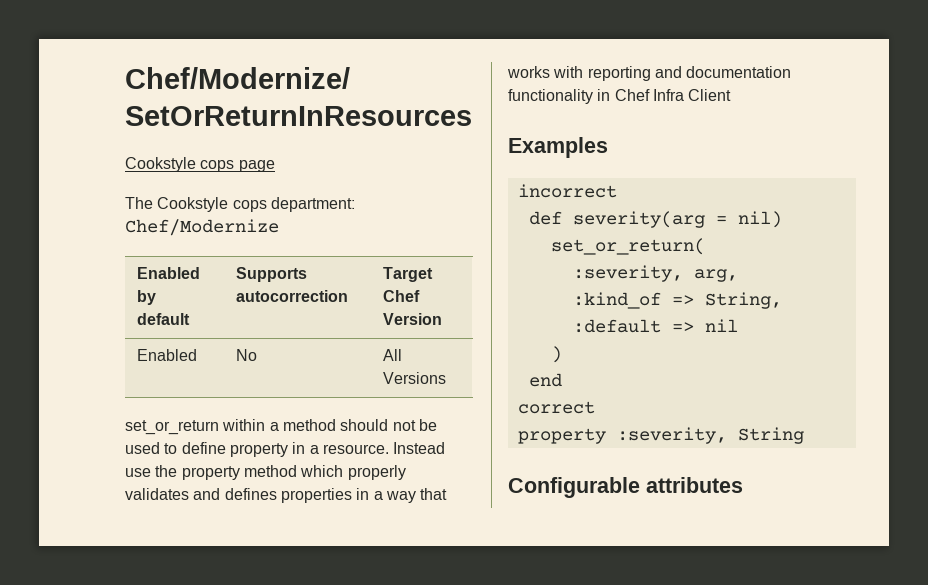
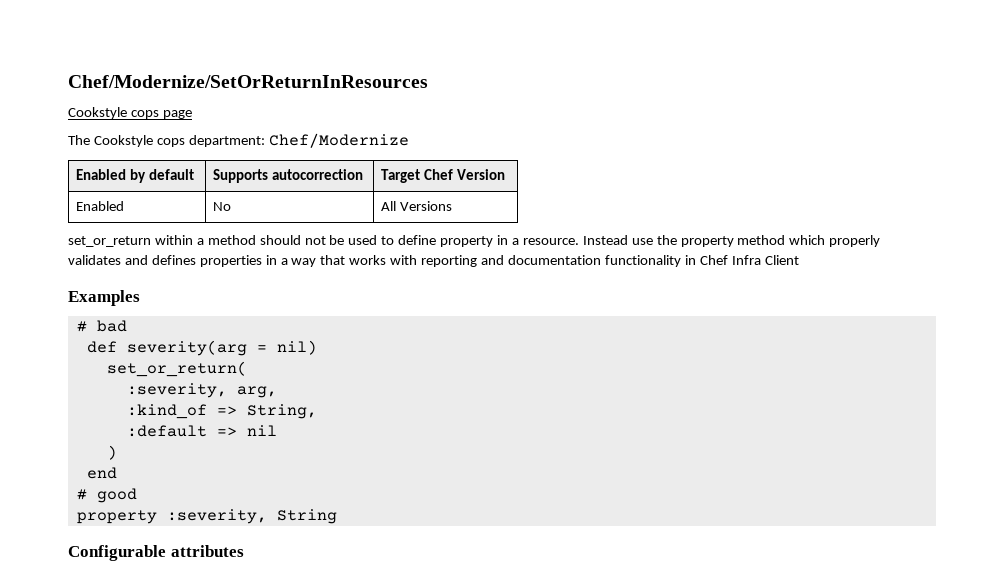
- incorrect
+ # bad
- correct
+ # good

